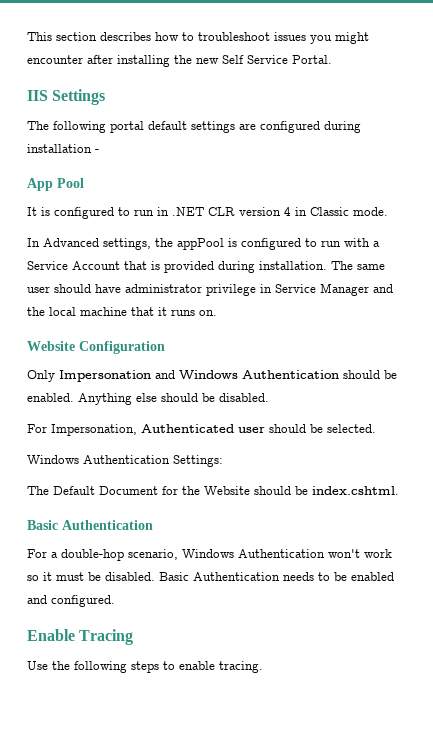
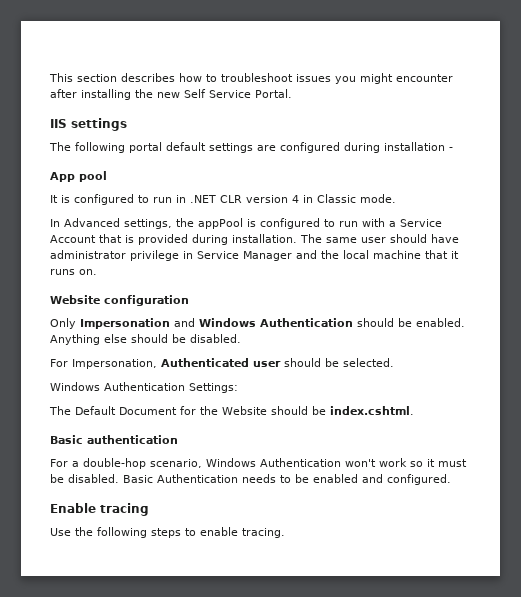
- IIS Settings
+ IIS settings
- App Pool
+ App pool
- Website Configuration
+ Website configuration
  The Default Document for the Website should be index.cshtml.
- Basic Authentication
+ Basic authentication
- Enable Tracing
+ Enable tracing

